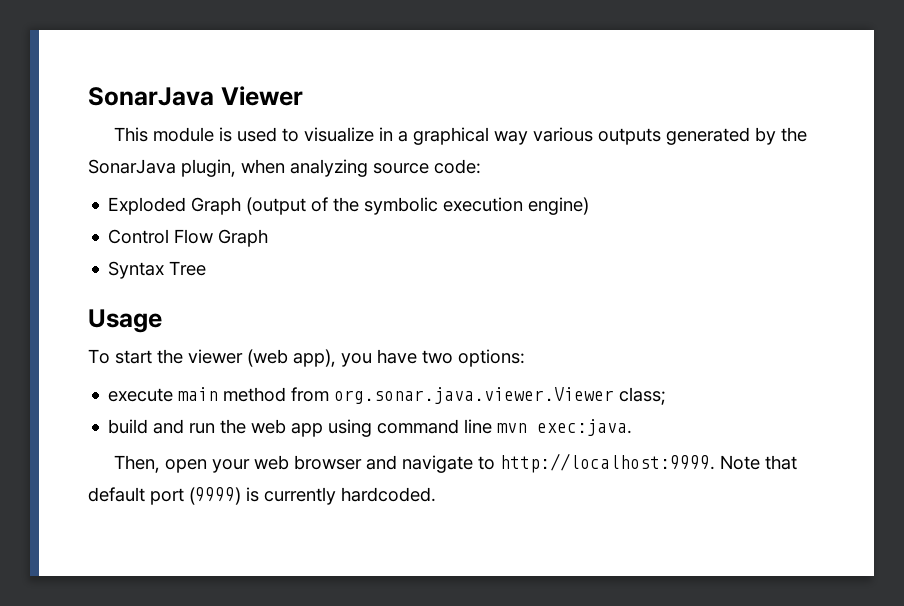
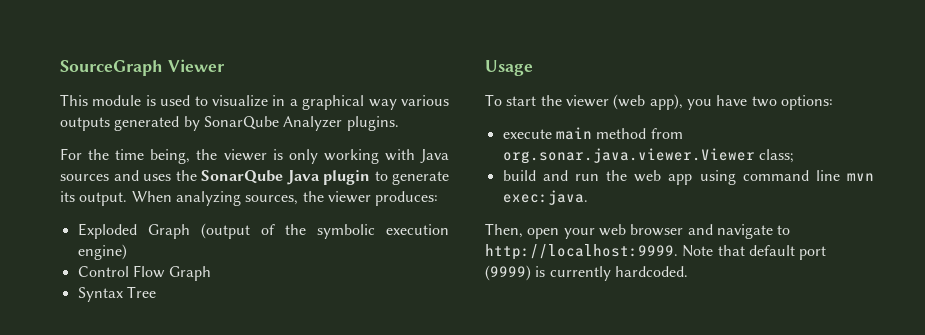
- SonarJava Viewer
+ SourceGraph Viewer
- This module is used to visualize in a graphical way various outputs generated by the SonarJava plugin, when analyzing source code:
+ This module is used to visualize in a graphical way various outputs generated by SonarQube Analyzer plugins.
+ For the time being, the viewer is only working with Java sources and uses the SonarQube Java plugin to generate its output. When analyzing sources, the viewer produces:

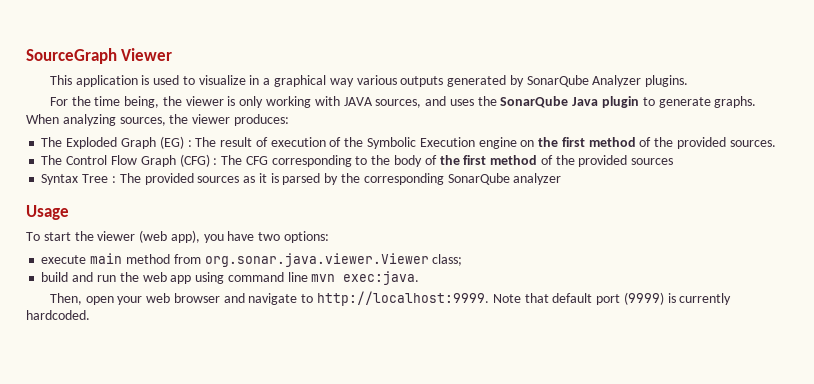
- This module is used to visualize in a graphical way various outputs generated by SonarQube Analyzer plugins.
+ This application is used to visualize in a graphical way various outputs generated by SonarQube Analyzer plugins.
- For the time being, the viewer is only working with Java sources and uses the SonarQube Java plugin to generate its output.
+ For the time being, the viewer is only working with JAVA sources, and uses the SonarQube Java plugin to generate graphs.
- Exploded Graph (output of the symbolic execution engine)
- Control Flow Graph
- Syntax Tree
+ The Exploded Graph (EG) : The result of execution of the Symbolic Execution engine on the first method of the provided sources.
+ The Control Flow Graph (CFG) : The CFG corresponding to the body of the first method of the provided sources
+ Syntax Tree : The provided sources as it is parsed by the corresponding SonarQube analyzer

